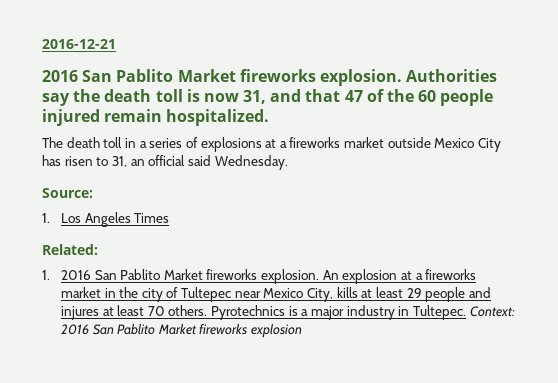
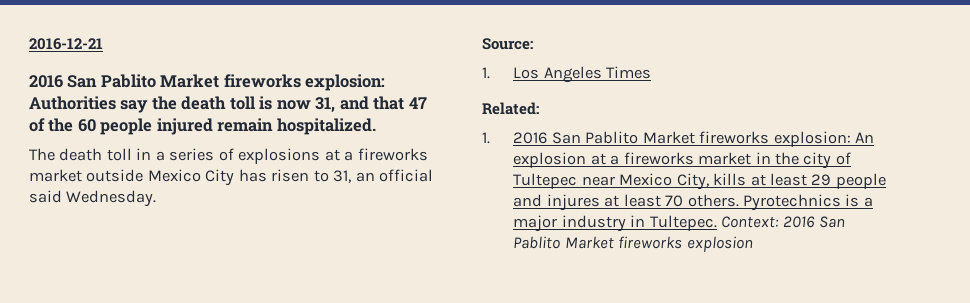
- 2016 San Pablito Market fireworks explosion. Authorities say the death toll is now 31, and that 47 of the 60 people injured remain hospitalized.
+ 2016 San Pablito Market fireworks explosion: Authorities say the death toll is now 31, and that 47 of the 60 people injured remain hospitalized.
- 1. 2016 San Pablito Market fireworks explosion. An explosion at a fireworks market in the city of Tultepec near Mexico City, kills at least 29 people and injures at least 70 others.
+ 1. 2016 San Pablito Market fireworks explosion: An explosion at a fireworks market in the city of Tultepec near Mexico City, kills at least 29 people and injures at least 70 others.

